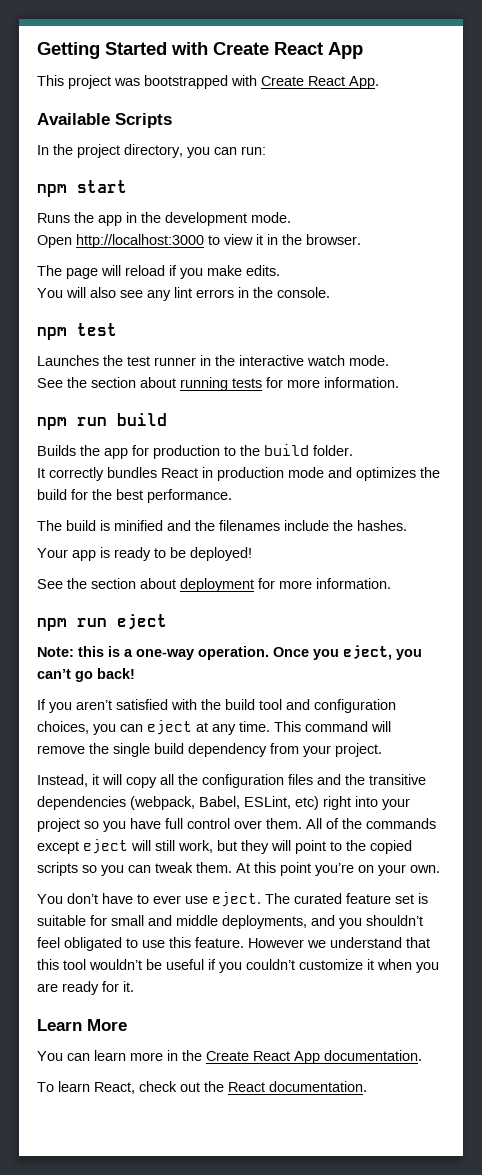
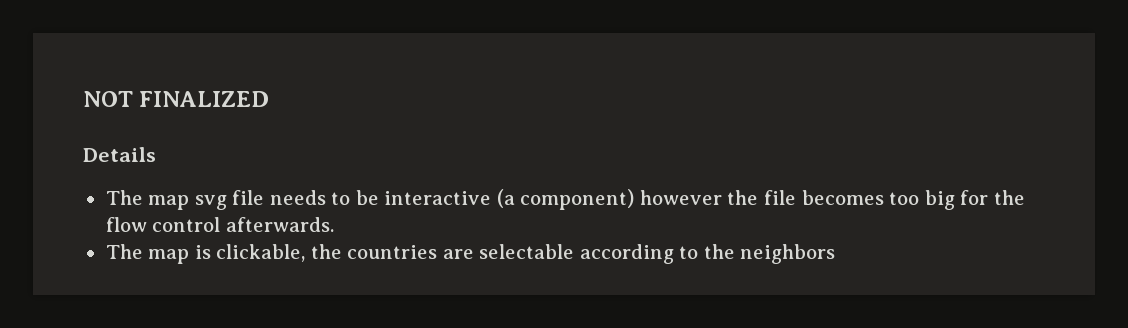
- Getting Started with Create React App
- This project was bootstrapped with Create React App.
- Available Scripts
- In the project directory, you can run:
- npm start
- Runs the app in the development mode.
- Open http://localhost:3000 to view it in the browser.
- The page will reload if you make edits.
- You will also see any lint errors in the console.
- npm test
- Launches the test runner in the interactive watch mode.
- See the section about running tests for more information.
- npm run build
- Builds the app for production to the build folder.
- It correctly bundles React in production mode and optimizes the build for the best performance.
- The build is minified and the filenames include the hashes.
- Your app is ready to be deployed!
- See the section about deployment for more information.
- npm run eject
- Note: this is a one-way operation. Once you eject, you can’t go back!
- If you aren’t satisfied with the build tool and configuration choices, you can eject at any time. This command will remove the single build dependency from your project.
- Instead, it will copy all the configuration files and the transitive dependencies (webpack, Babel, ESLint, etc) right into your project so you have full control over them. All of the commands except eject will still work, but they will point to the copied scripts so you can tweak them. At this point you’re on your own.
- You don’t have to ever use eject. The curated feature set is suitable for small and middle deployments, and you shouldn’t feel obligated to use this feature. However we understand that this tool wouldn’t be useful if you couldn’t customize it when you are ready for it.
- Learn More
- You can learn more in the Create React App documentation.
- To learn React, check out the React documentation.
+ NOT FINALIZED
+ Details
+ The map svg file needs to be interactive (a component) however the file becomes too big for the flow control afterwards.
+ The map is clickable, the countries are selectable according to the neighbors

